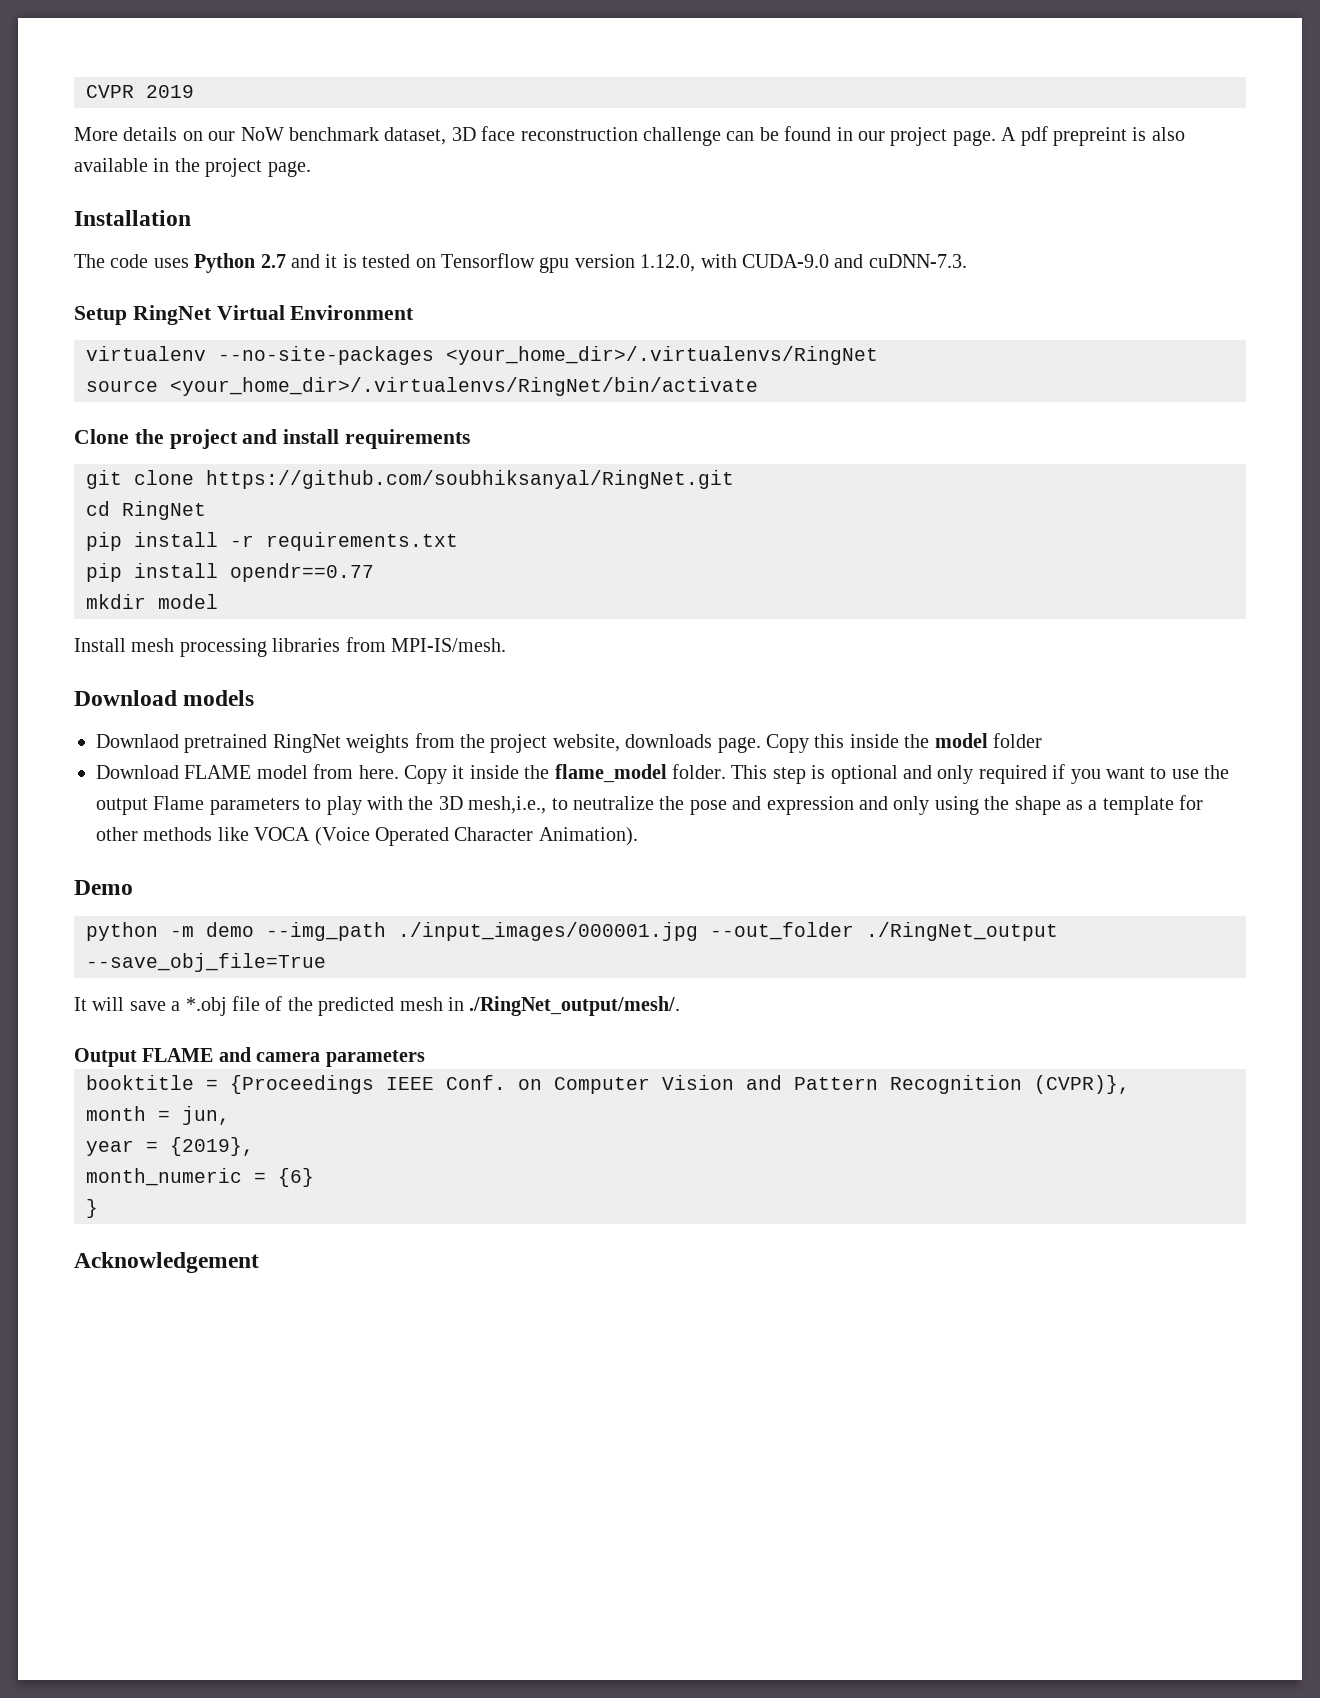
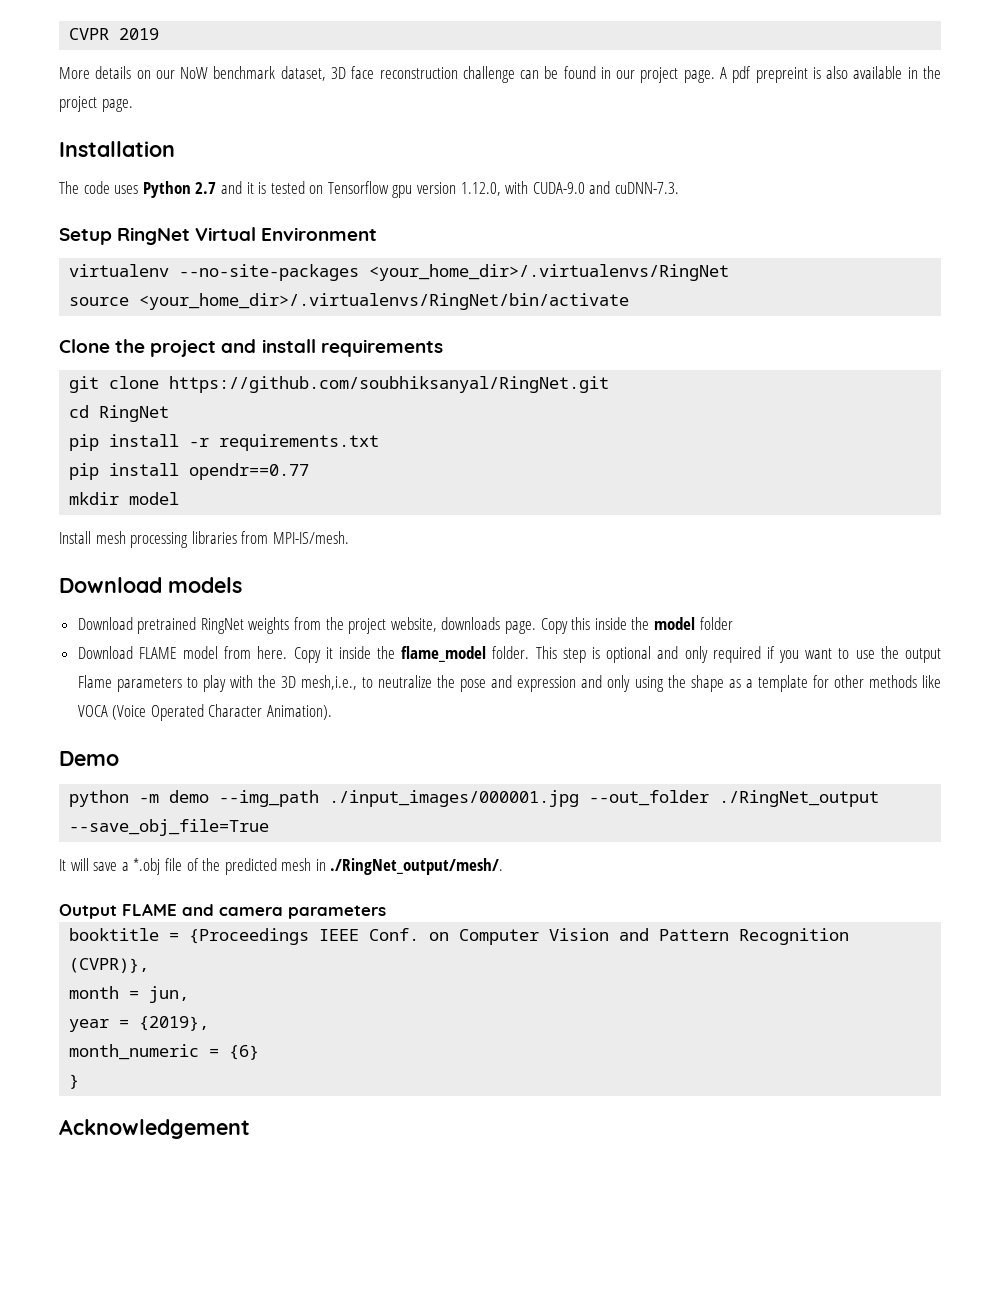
- Downlaod pretrained RingNet weights from the project website, downloads page.
+ Download pretrained RingNet weights from the project website, downloads page.

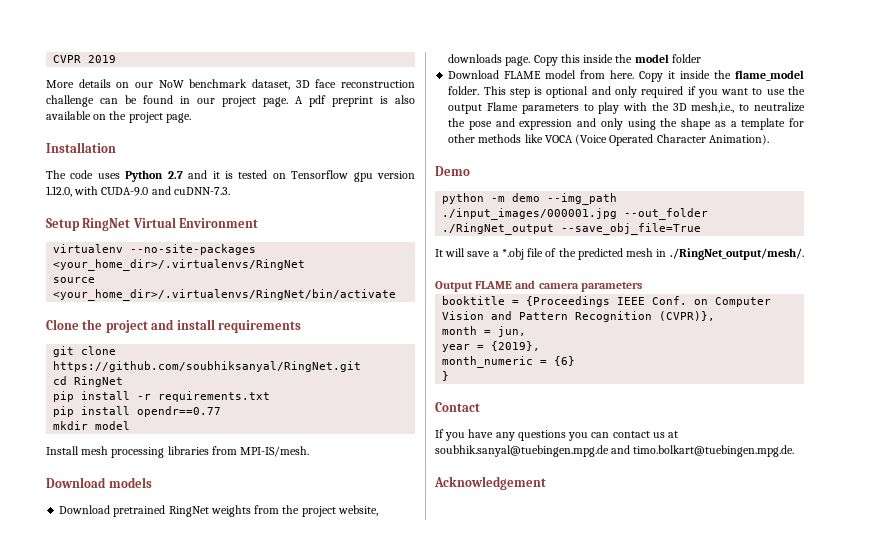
- A pdf prepreint is also available in the project page.
+ A pdf preprint is also available on the project page.
+ Contact
+ If you have any questions you can contact us at soubhik.sanyal@tuebingen.mpg.de and timo.bolkart@tuebingen.mpg.de.

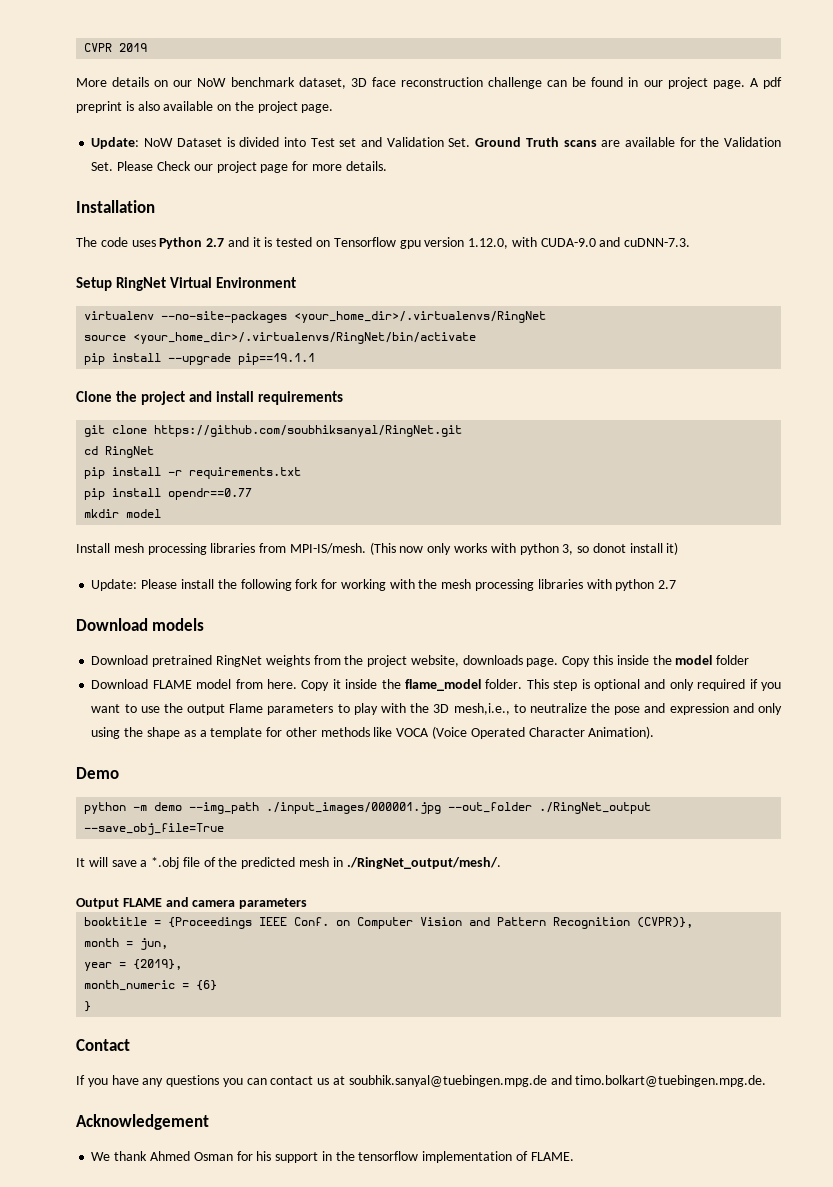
+ Update: NoW Dataset is divided into Test set and Validation Set. Ground Truth scans are available for the Validation Set. Please Check our project page for more details.
+ pip install --upgrade pip==19.1.1
+ (This now only works with python 3, so donot install it)
+ Update: Please install the following fork for working with the mesh processing libraries with python 2.7
+ We thank Ahmed Osman for his support in the tensorflow implementation of FLAME.

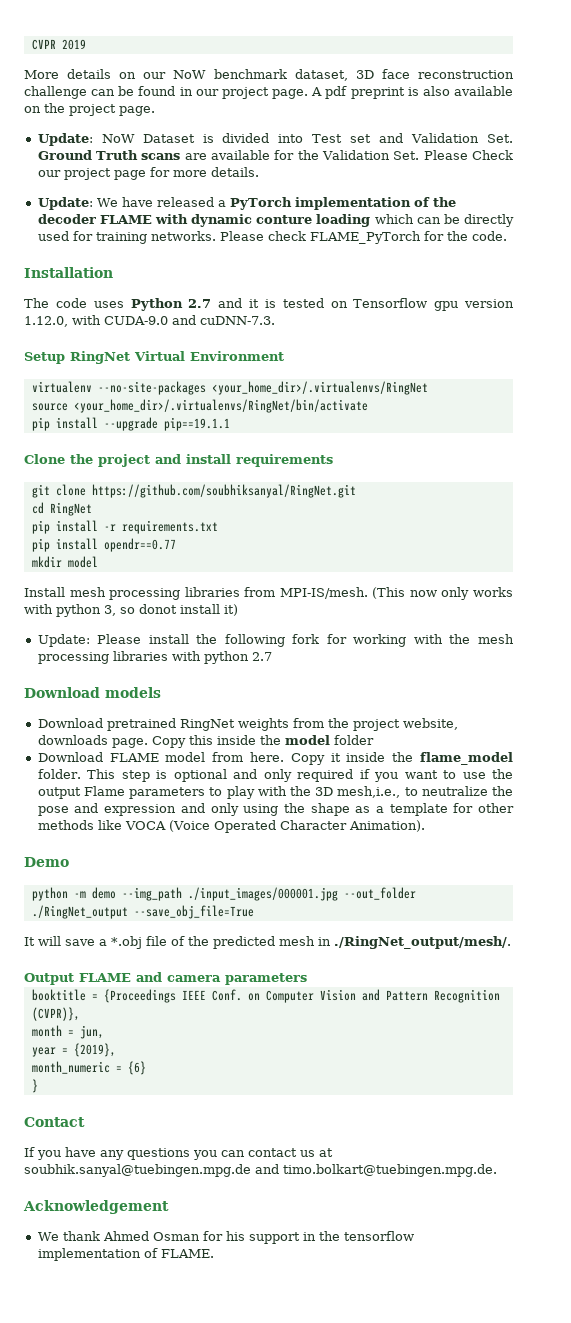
+ Update: We have released a PyTorch implementation of the decoder FLAME with dynamic conture loading which can be directly used for training networks. Please check FLAME_PyTorch for the code.

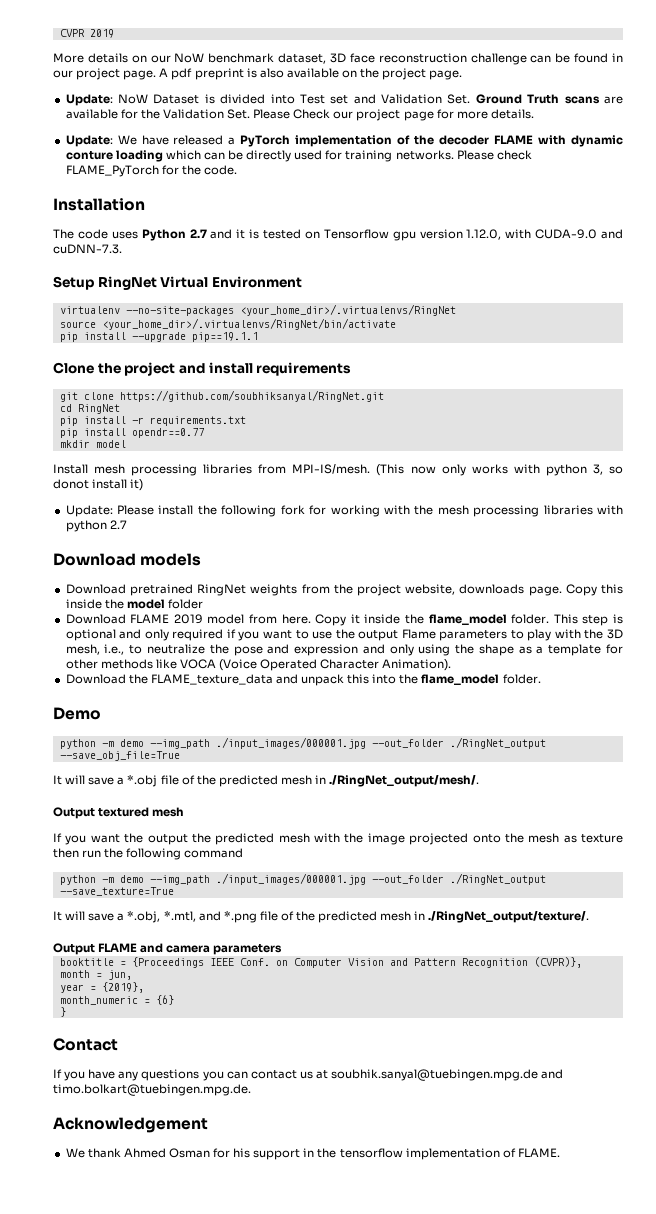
- Download FLAME model from here.
+ Download FLAME 2019 model from here.
- This step is optional and only required if you want to use the output Flame parameters to play with the 3D mesh,i.e., to neutralize the pose and expression and only using the shape as a template for other methods like VOCA (Voice Operated Character Animation).
+ This step is optional and only required if you want to use the output Flame parameters to play with the 3D mesh, i.e., to neutralize the pose and expression and only using the shape as a template for other methods like VOCA (Voice Operated Character Animation).
+ Download the FLAME_texture_data and unpack this into the flame_model folder.
+ Output textured mesh
+ If you want the output the predicted mesh with the image projected onto the mesh as texture then run the following command
+ python -m demo --img_path ./input_images/000001.jpg --out_folder ./RingNet_output --save_texture=True
+ It will save a *.obj, *.mtl, and *.png file of the predicted mesh in ./RingNet_output/texture/.

